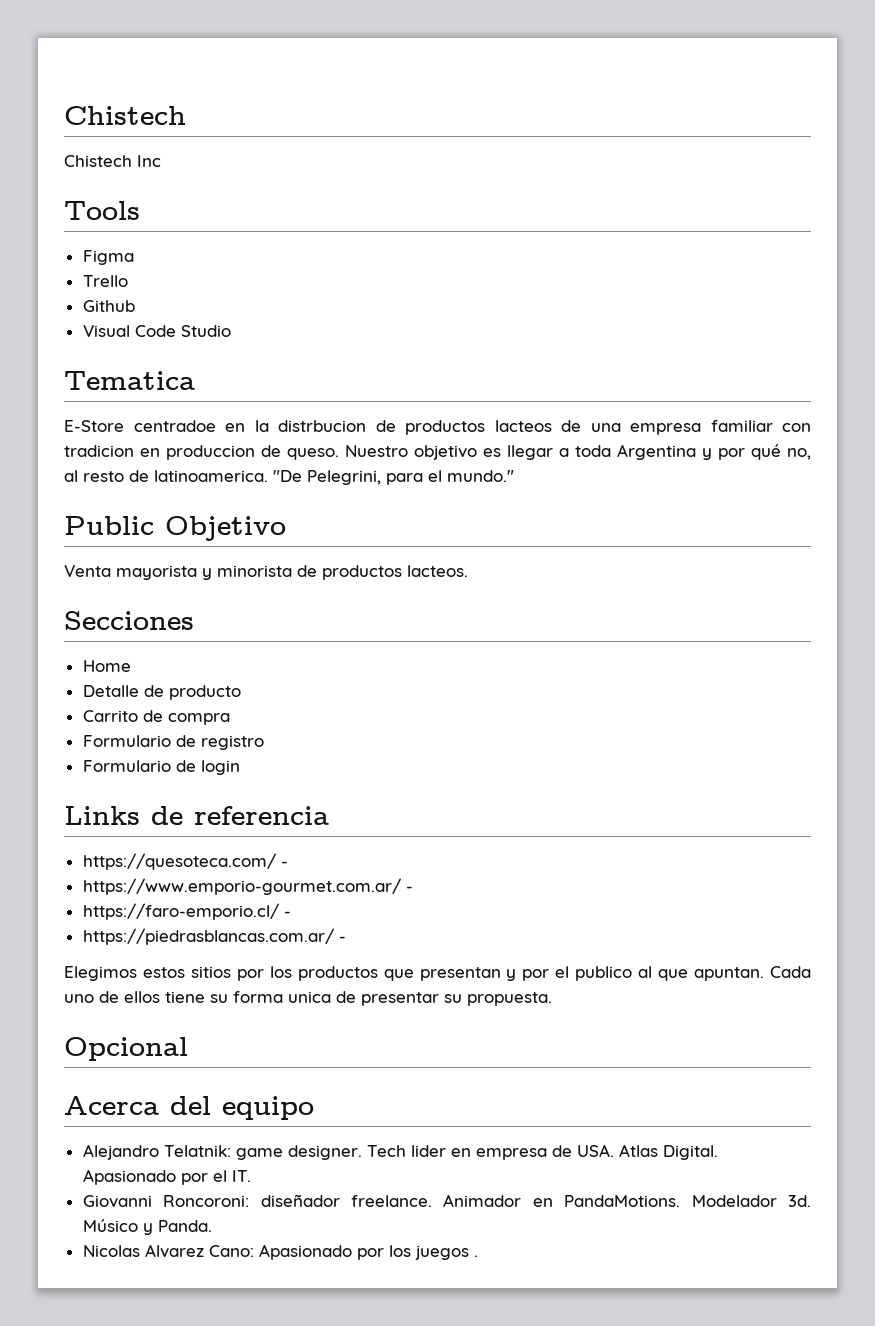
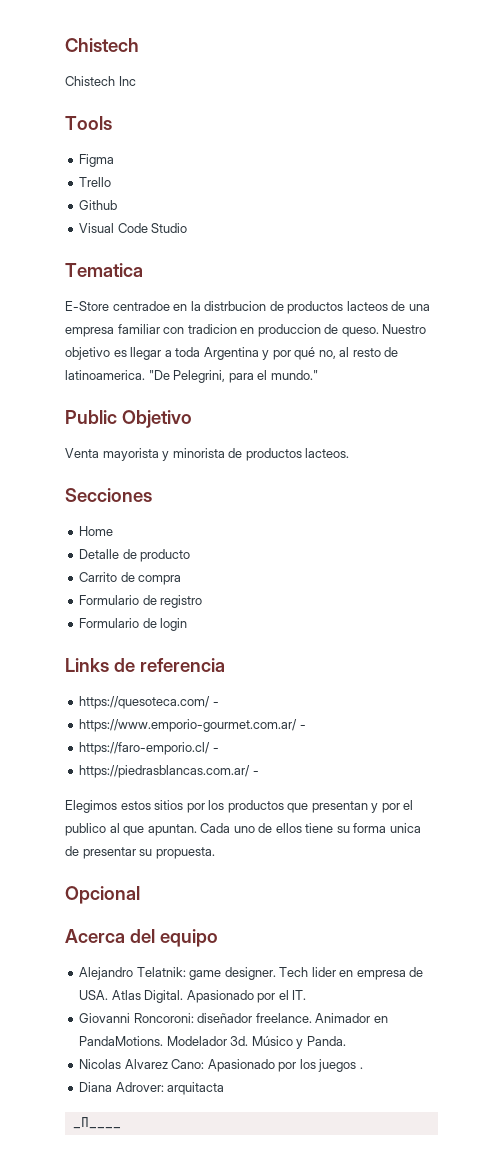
+ Diana Adrover: arquitacta
+ _Π____

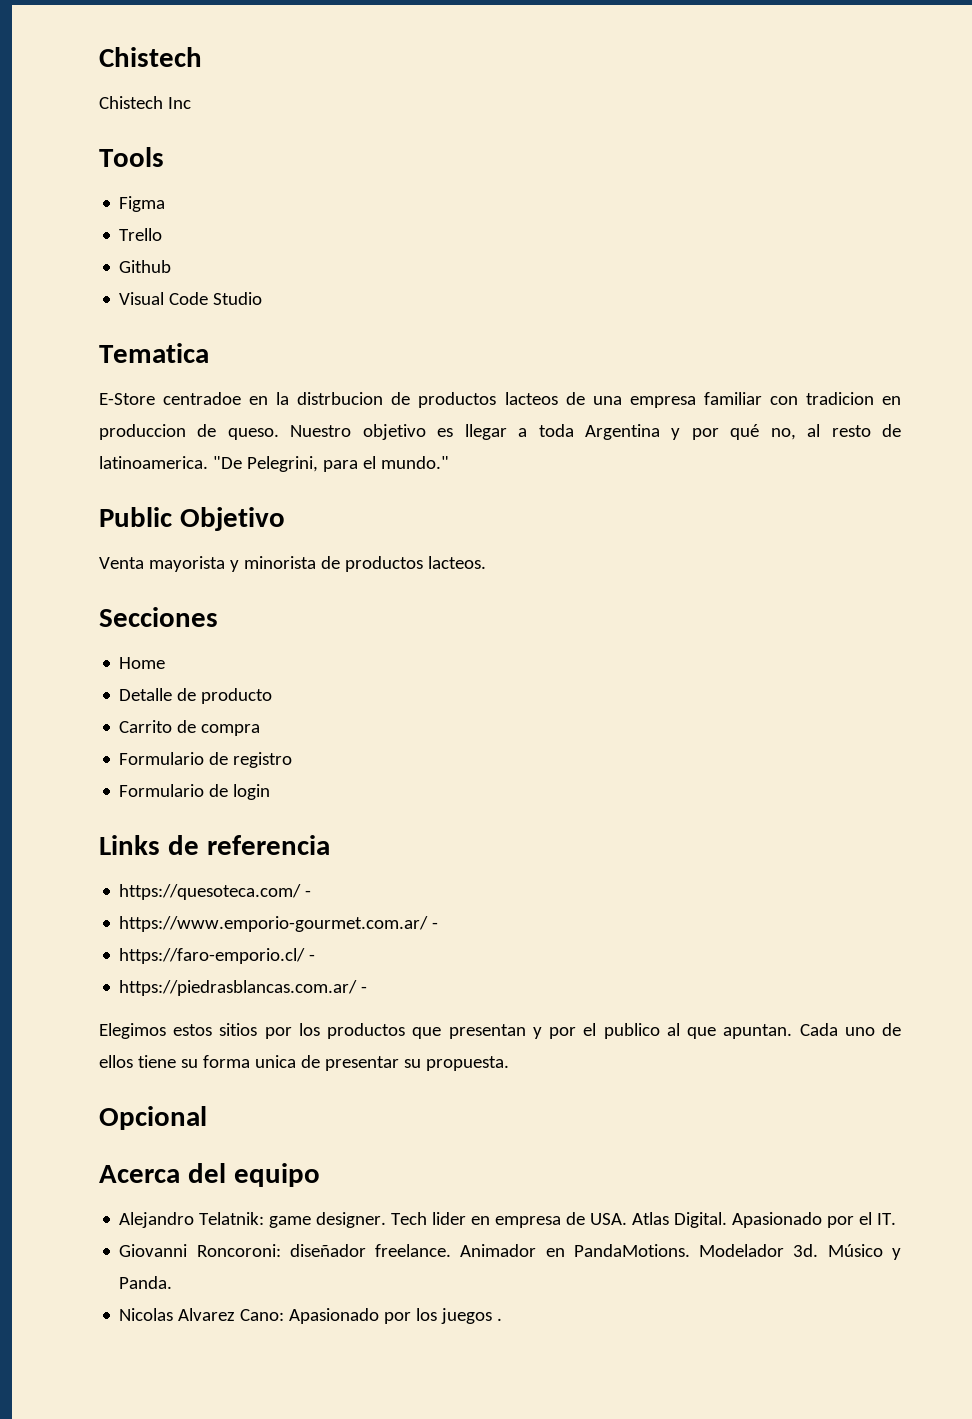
- Diana Adrover: arquitacta
- _Π____

